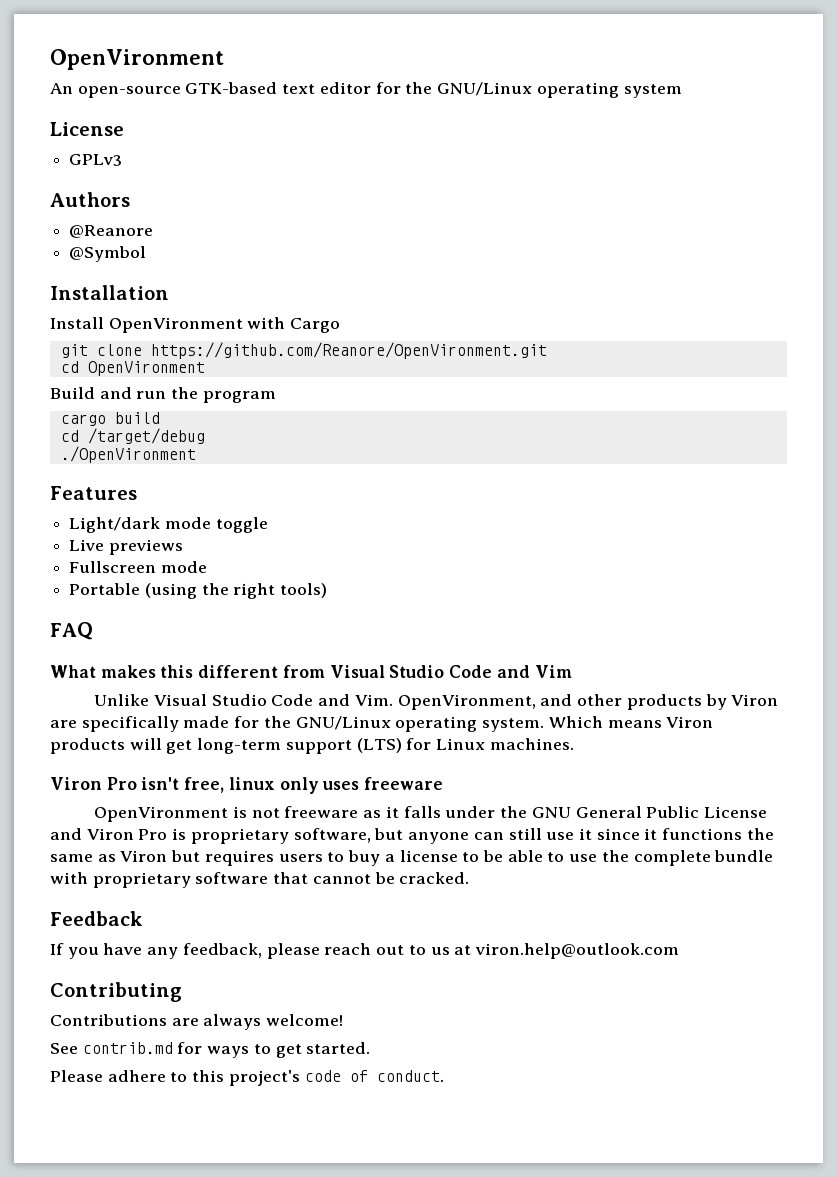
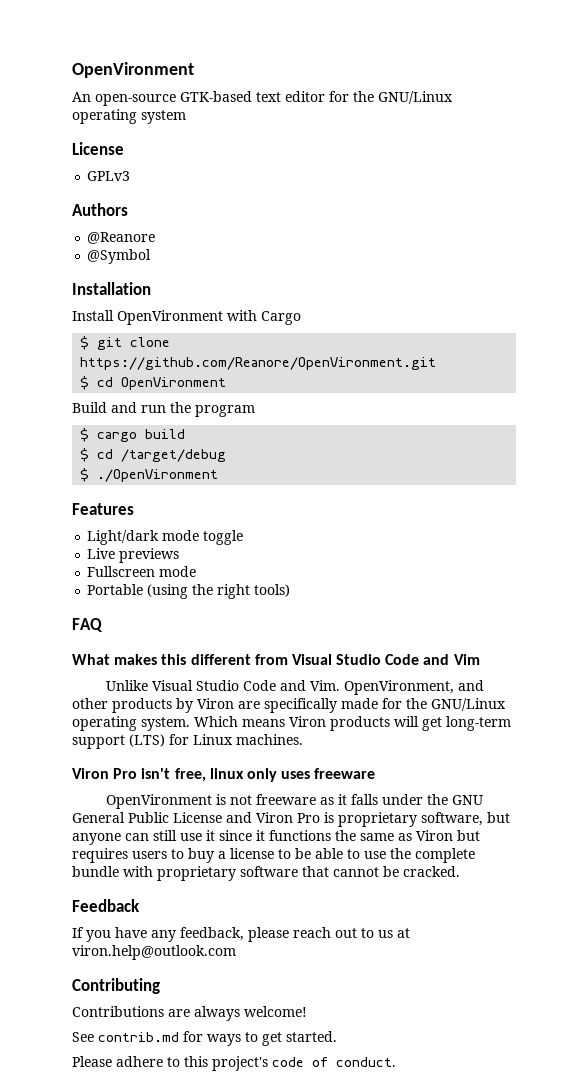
- git clone https://github.com/Reanore/OpenVironment.git
+ $ git clone https://github.com/Reanore/OpenVironment.git
- cd OpenVironment
+ $ cd OpenVironment
- cargo build
+ $ cargo build
- cd /target/debug
+ $ cd /target/debug
- ./OpenVironment
+ $ ./OpenVironment

